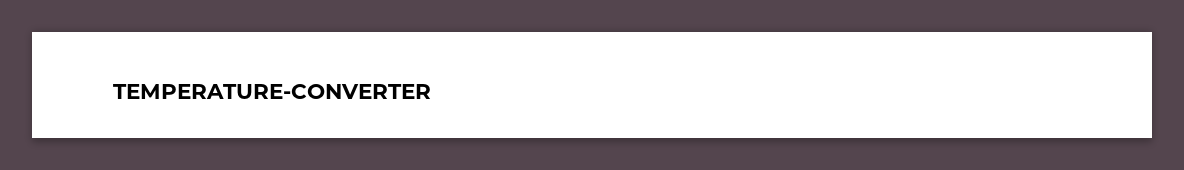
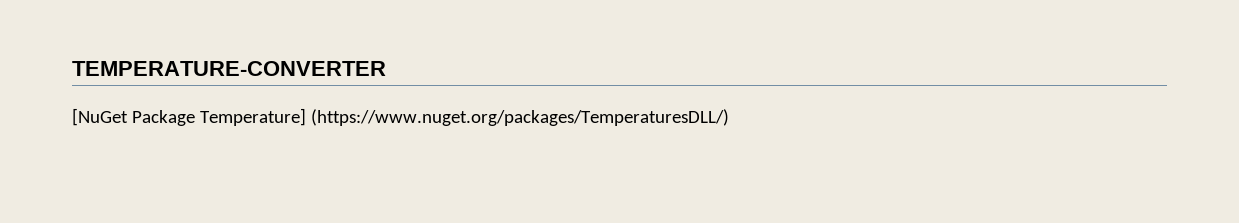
+ [NuGet Package Temperature] (https://www.nuget.org/packages/TemperaturesDLL/)

